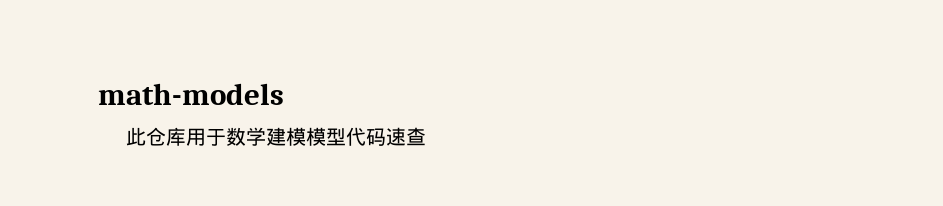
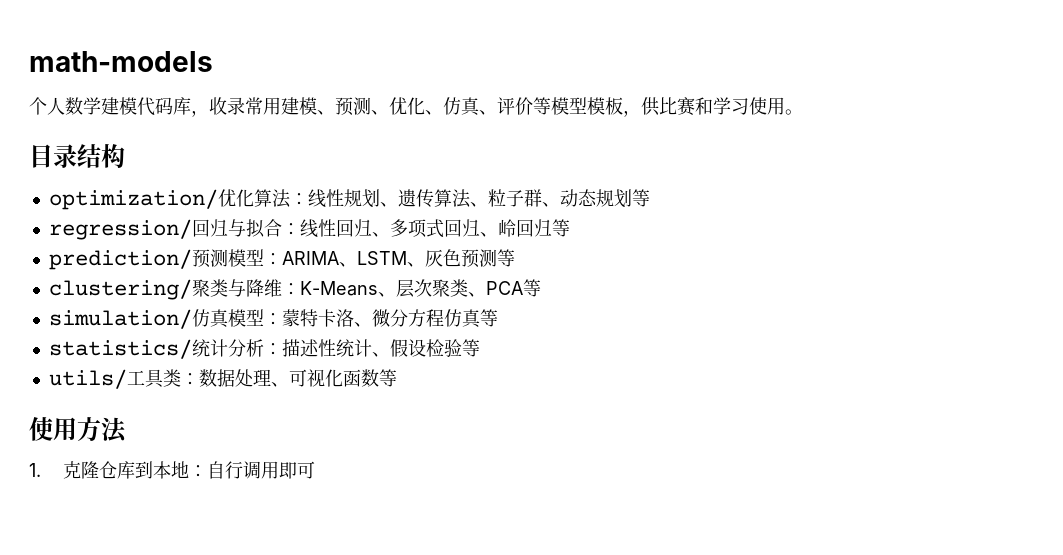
- 此仓库用于数学建模模型代码速查
+ 个人数学建模代码库，收录常用建模、预测、优化、仿真、评价等模型模板，供比赛和学习使用。
+ 目录结构
+ optimization/优化算法：线性规划、遗传算法、粒子群、动态规划等
+ regression/回归与拟合：线性回归、多项式回归、岭回归等
+ prediction/预测模型：ARIMA、LSTM、灰色预测等
+ clustering/聚类与降维：K-Means、层次聚类、PCA等
+ simulation/仿真模型：蒙特卡洛、微分方程仿真等
+ statistics/统计分析：描述性统计、假设检验等
+ utils/工具类：数据处理、可视化函数等
+ 使用方法
+ 1.克隆仓库到本地：自行调用即可

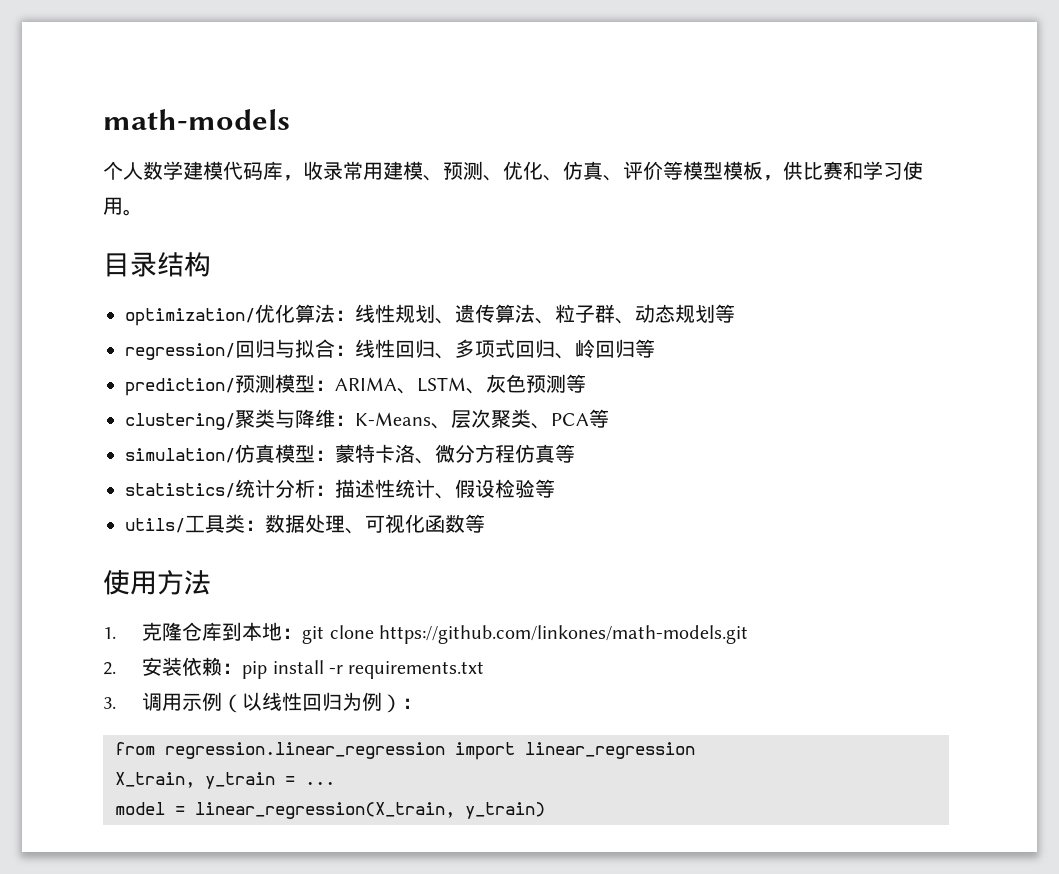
- 1.克隆仓库到本地：自行调用即可
+ 1.克隆仓库到本地：git clone https://github.com/linkones/math-models.git
+ 2.安装依赖：pip install -r requirements.txt
+ 3.调用示例（以线性回归为例）：
+ from regression.linear_regression import linear_regression
+ X_train, y_train = ...
+ model = linear_regression(X_train, y_train)

